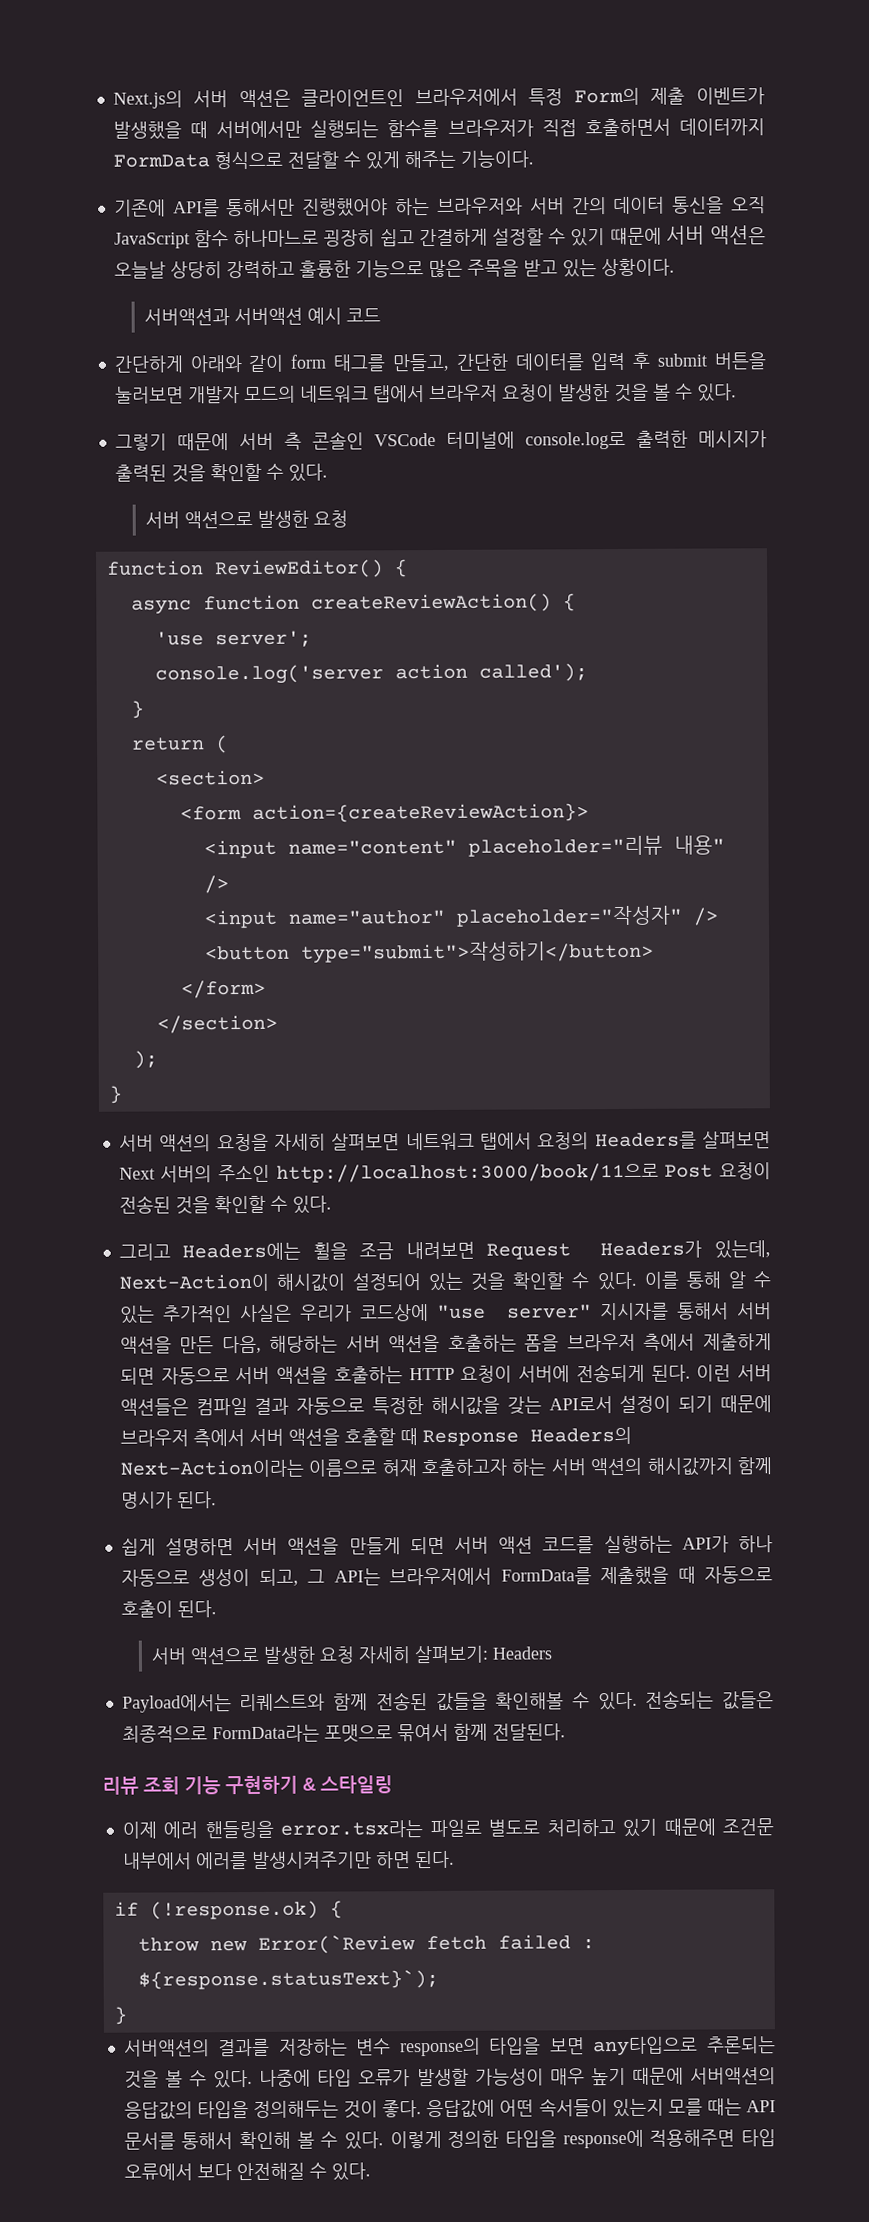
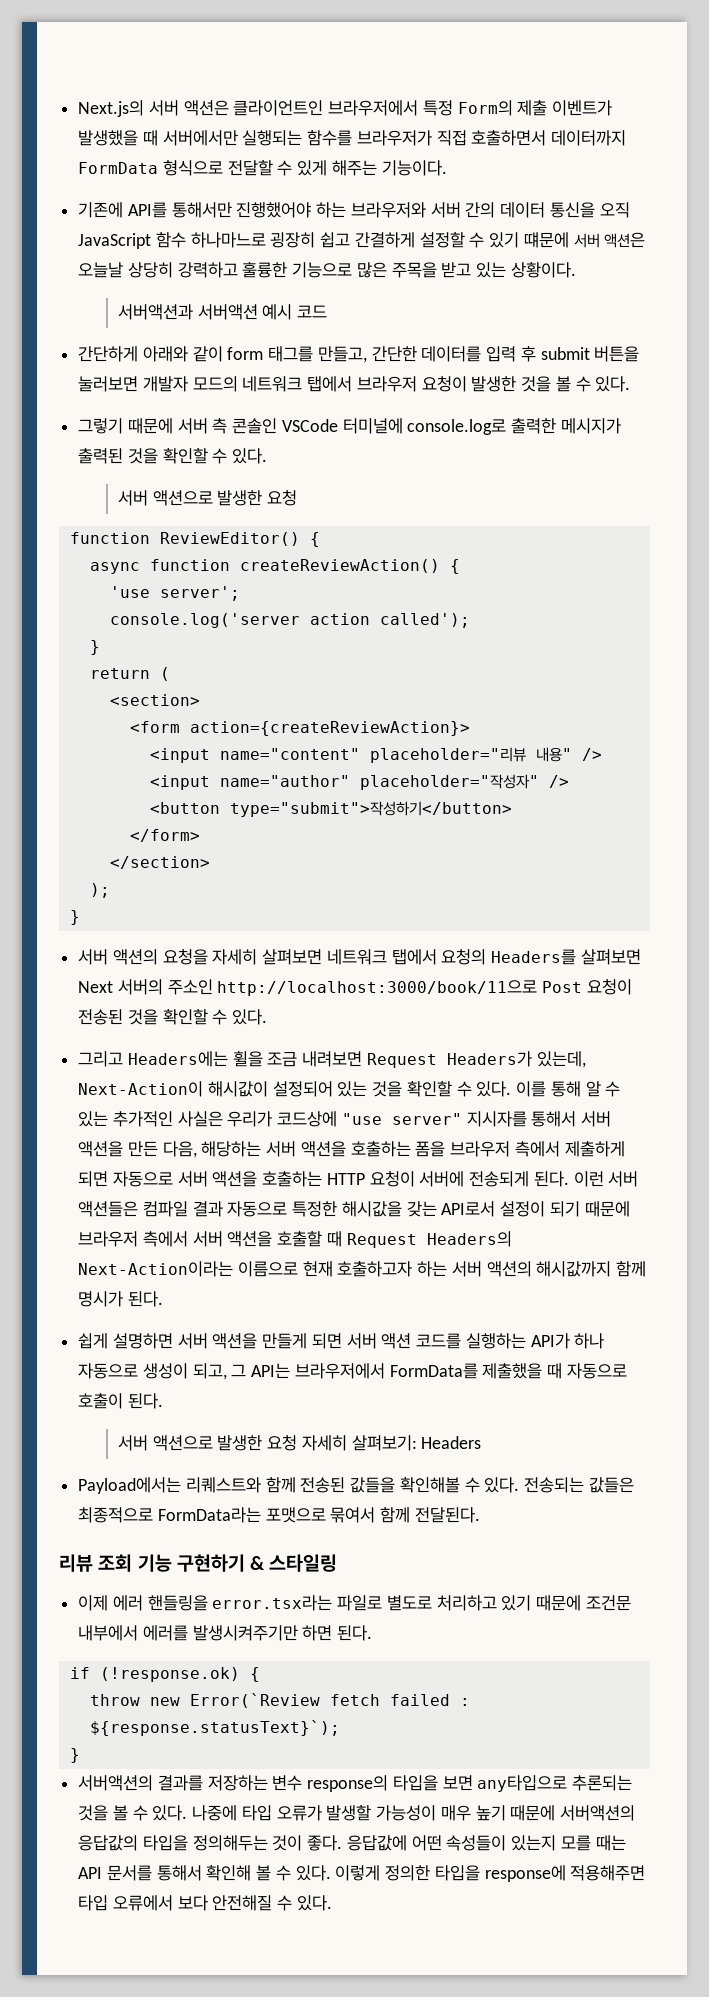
- 이런 서버 액션들은 컴파일 결과 자동으로 특정한 해시값을 갖는 API로서 설정이 되기 때문에 브라우저 측에서 서버 액션을 호출할 때 Response Headers의 Next-Action이라는 이름으로 혀재 호출하고자 하는 서버 액션의 해시값까지 함께 명시가 된다.
+ 이런 서버 액션들은 컴파일 결과 자동으로 특정한 해시값을 갖는 API로서 설정이 되기 때문에 브라우저 측에서 서버 액션을 호출할 때 Request Headers의 Next-Action이라는 이름으로 현재 호출하고자 하는 서버 액션의 해시값까지 함께 명시가 된다.
- 응답값에 어떤 속서들이 있는지 모를 때는 API 문서를 통해서 확인해 볼 수 있다.
+ 응답값에 어떤 속성들이 있는지 모를 때는 API 문서를 통해서 확인해 볼 수 있다.

